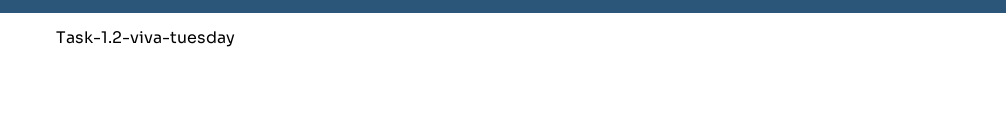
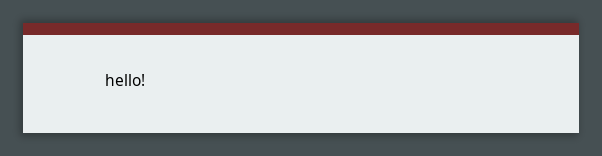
- Task-1.2-viva-tuesday
+ hello!

